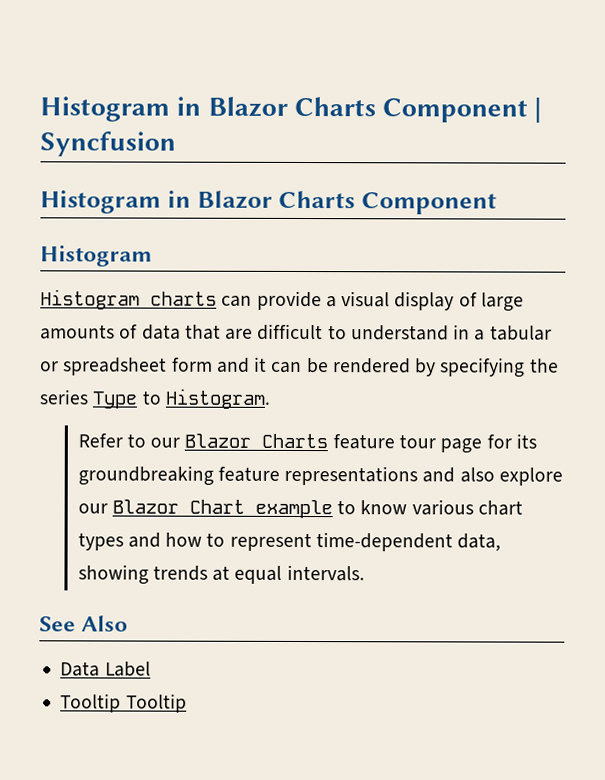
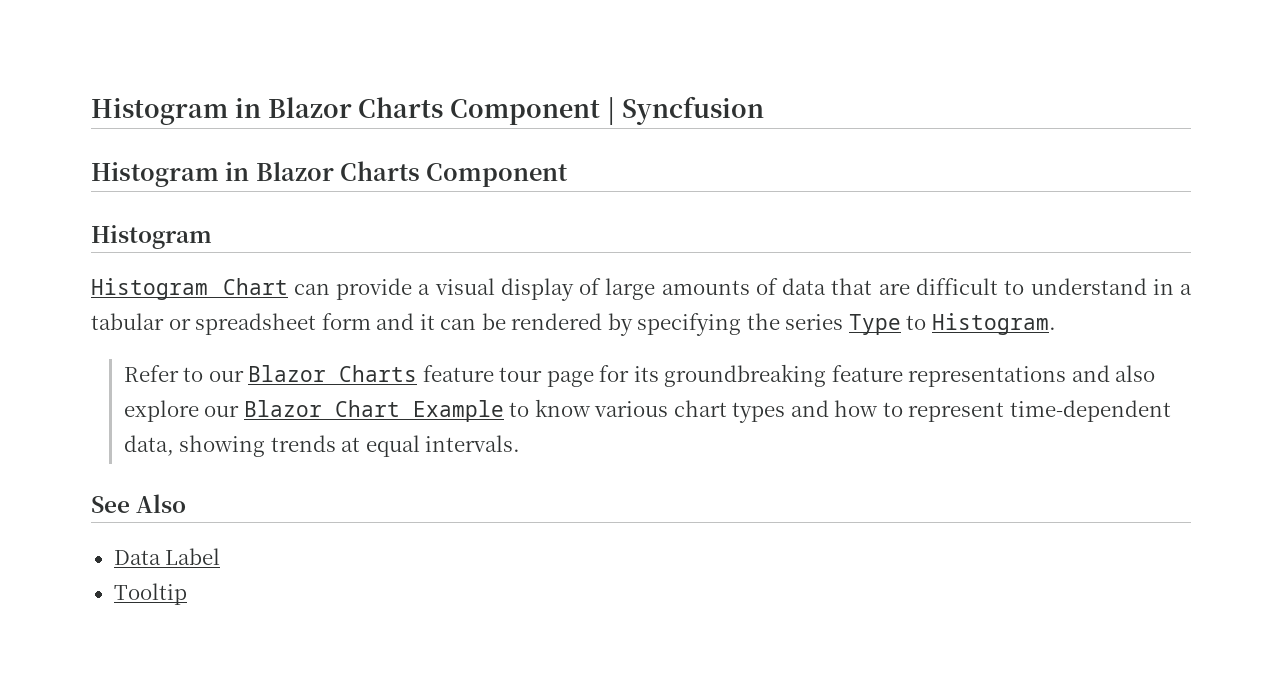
- Histogram charts can provide a visual display of large amounts of data that are difficult to understand in a tabular or spreadsheet form and it can be rendered by specifying the series Type to Histogram.
+ Histogram Chart can provide a visual display of large amounts of data that are difficult to understand in a tabular or spreadsheet form and it can be rendered by specifying the series Type to Histogram.
- Refer to our Blazor Charts feature tour page for its groundbreaking feature representations and also explore our Blazor Chart example to know various chart types and how to represent time-dependent data, showing trends at equal intervals.
+ Refer to our Blazor Charts feature tour page for its groundbreaking feature representations and also explore our Blazor Chart Example to know various chart types and how to represent time-dependent data, showing trends at equal intervals.
- Tooltip Tooltip
+ Tooltip

